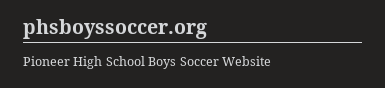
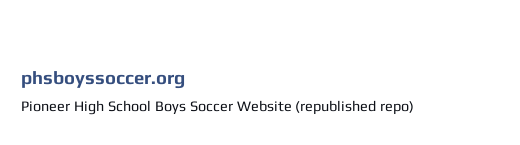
- Pioneer High School Boys Soccer Website
+ Pioneer High School Boys Soccer Website (republished repo)

